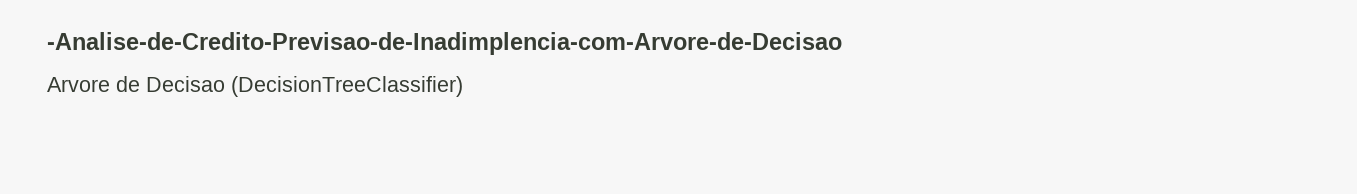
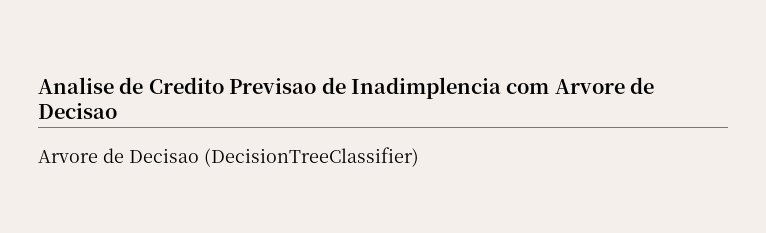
- -Analise-de-Credito-Previsao-de-Inadimplencia-com-Arvore-de-Decisao
+ Analise de Credito Previsao de Inadimplencia com Arvore de Decisao

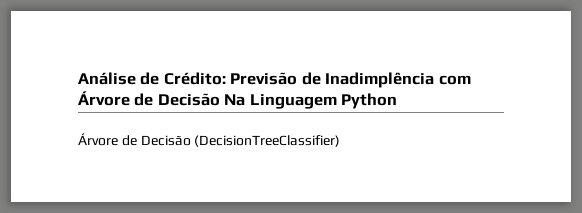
- Analise de Credito Previsao de Inadimplencia com Arvore de Decisao
- Arvore de Decisao (DecisionTreeClassifier)
+ Análise de Crédito: Previsão de Inadimplência com Árvore de Decisão Na Linguagem Python
+ Árvore de Decisão (DecisionTreeClassifier)

